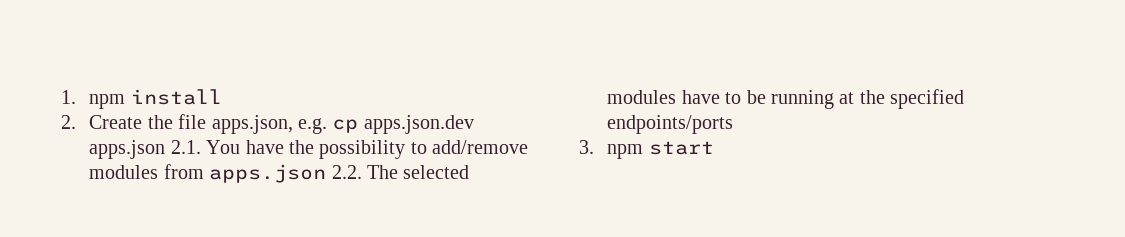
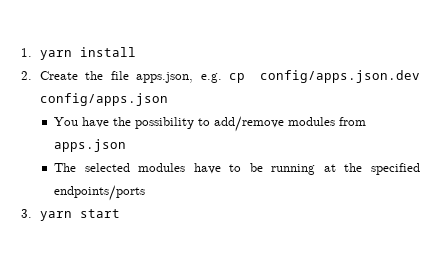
- 1. npm install
+ 1. yarn install
- 2. Create the file apps.json, e.g. cp apps.json.dev apps.json 2.1. You have the possibility to add/remove modules from apps.json 2.2. The selected modules have to be running at the specified endpoints/ports
+ 2. Create the file apps.json, e.g. cp config/apps.json.dev config/apps.json
+ You have the possibility to add/remove modules from apps.json
+ The selected modules have to be running at the specified endpoints/ports
- 3. npm start
+ 3. yarn start

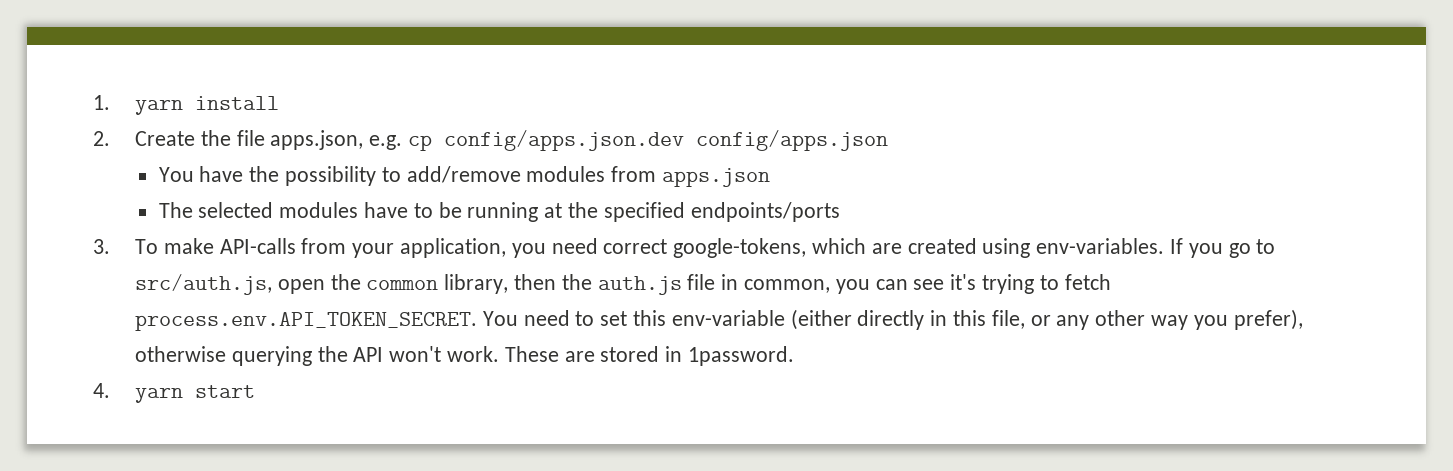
- 3. yarn start
+ 3. To make API-calls from your application, you need correct google-tokens, which are created using env-variables. If you go to src/auth.js, open the common library, then the auth.js file in common, you can see it's trying to fetch process.env.API_TOKEN_SECRET. You need to set this env-variable (either directly in this file, or any other way you prefer), otherwise querying the API won't work. These are stored in 1password.
+ 4. yarn start

